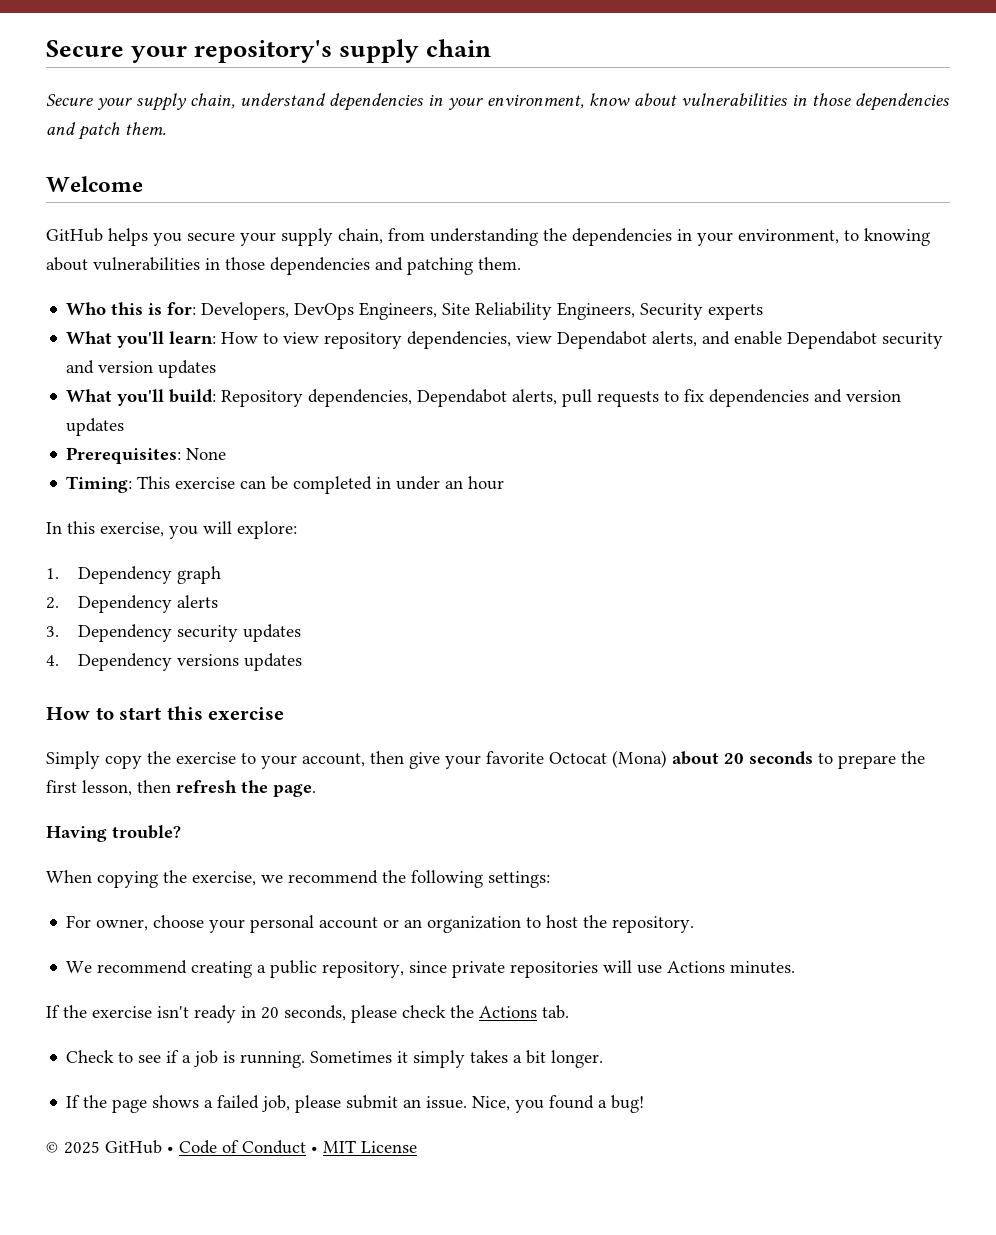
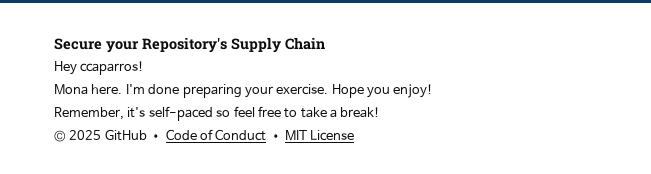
- Secure your repository's supply chain
- Secure your supply chain, understand dependencies in your environment, know about vulnerabilities in those dependencies and patch them.
- Welcome
- GitHub helps you secure your supply chain, from understanding the dependencies in your environment, to knowing about vulnerabilities in those dependencies and patching them.
- Who this is for: Developers, DevOps Engineers, Site Reliability Engineers, Security experts
- What you'll learn: How to view repository dependencies, view Dependabot alerts, and enable Dependabot security and version updates
- What you'll build: Repository dependencies, Dependabot alerts, pull requests to fix dependencies and version updates
- Prerequisites: None
- Timing: This exercise can be completed in under an hour
- In this exercise, you will explore:
- 1. Dependency graph
- 2. Dependency alerts
- 3. Dependency security updates
- 4. Dependency versions updates
- How to start this exercise
- Simply copy the exercise to your account, then give your favorite Octocat (Mona) about 20 seconds to prepare the first lesson, then refresh the page.
- Having trouble?
- When copying the exercise, we recommend the following settings:
- For owner, choose your personal account or an organization to host the repository.
- We recommend creating a public repository, since private repositories will use Actions minutes.
- If the exercise isn't ready in 20 seconds, please check the Actions tab.
- Check to see if a job is running. Sometimes it simply takes a bit longer.
- If the page shows a failed job, please submit an issue. Nice, you found a bug!
+ Secure your Repository's Supply Chain
+ Hey ccaparros!
+ Mona here. I'm done preparing your exercise. Hope you enjoy!
+ Remember, it's self-paced so feel free to take a break!

